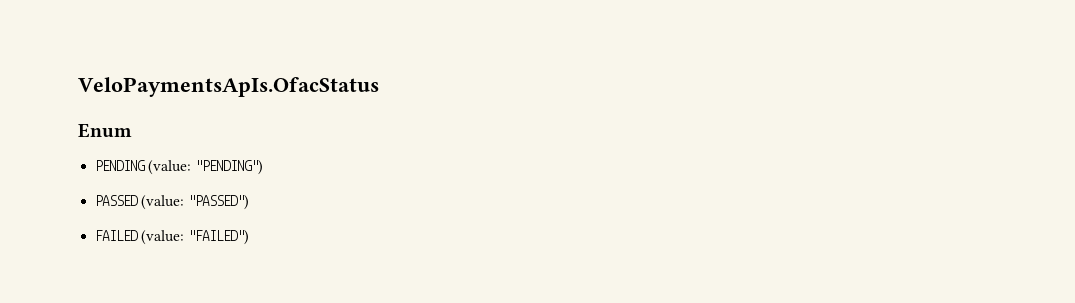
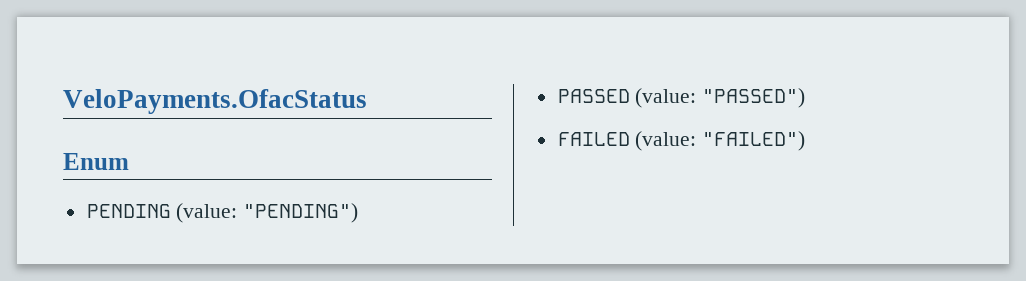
- VeloPaymentsApIs.OfacStatus
+ VeloPayments.OfacStatus

